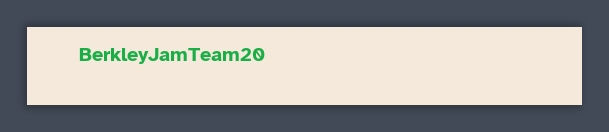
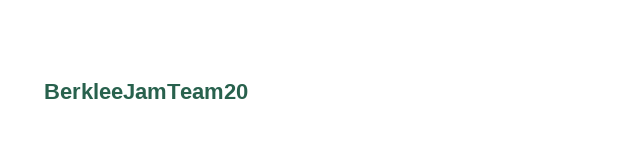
- BerkleyJamTeam20
+ BerkleeJamTeam20

